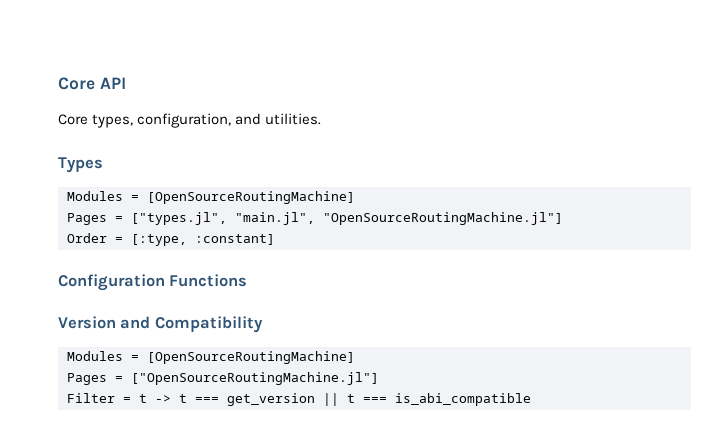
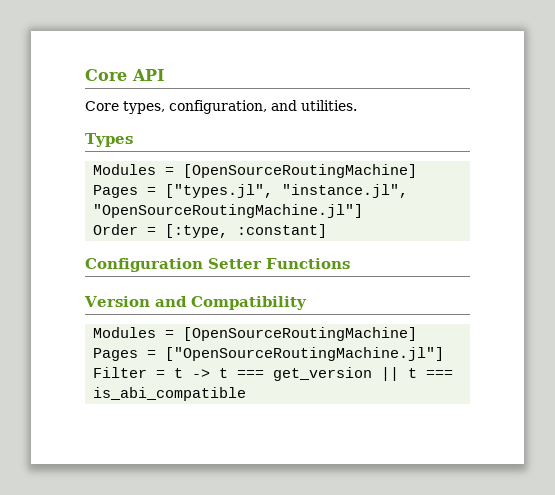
- Pages = ["types.jl", "main.jl", "OpenSourceRoutingMachine.jl"]
+ Pages = ["types.jl", "instance.jl", "OpenSourceRoutingMachine.jl"]
- Configuration Functions
+ Configuration Setter Functions

